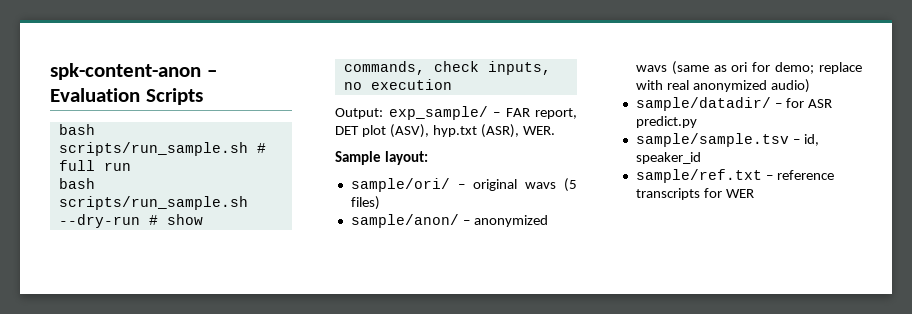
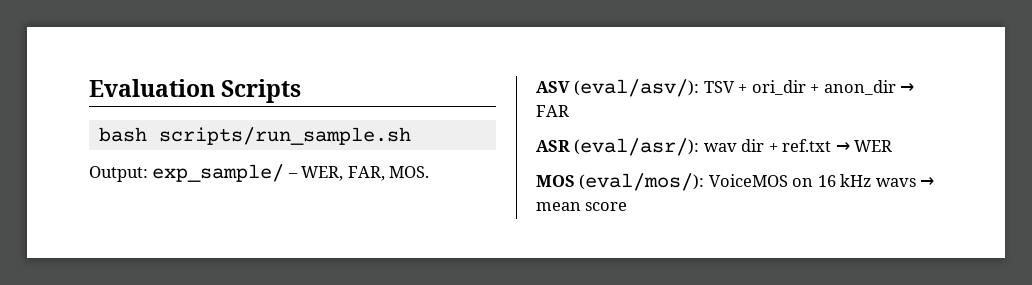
- spk-content-anon – Evaluation Scripts
+ Evaluation Scripts
- bash scripts/run_sample.sh # full run
- bash scripts/run_sample.sh --dry-run # show commands, check inputs, no execution
- Output: exp_sample/ – FAR report, DET plot (ASV), hyp.txt (ASR), WER.
- Sample layout:
- sample/ori/ – original wavs (5 files)
- sample/anon/ – anonymized wavs (same as ori for demo; replace with real anonymized audio)
- sample/datadir/ – for ASR predict.py
- sample/sample.tsv – id, speaker_id
- sample/ref.txt – reference transcripts for WER
+ bash scripts/run_sample.sh
+ Output: exp_sample/ – WER, FAR, MOS.
+ ASV (eval/asv/): TSV + ori_dir + anon_dir → FAR
+ ASR (eval/asr/): wav dir + ref.txt → WER
+ MOS (eval/mos/): VoiceMOS on 16 kHz wavs → mean score

